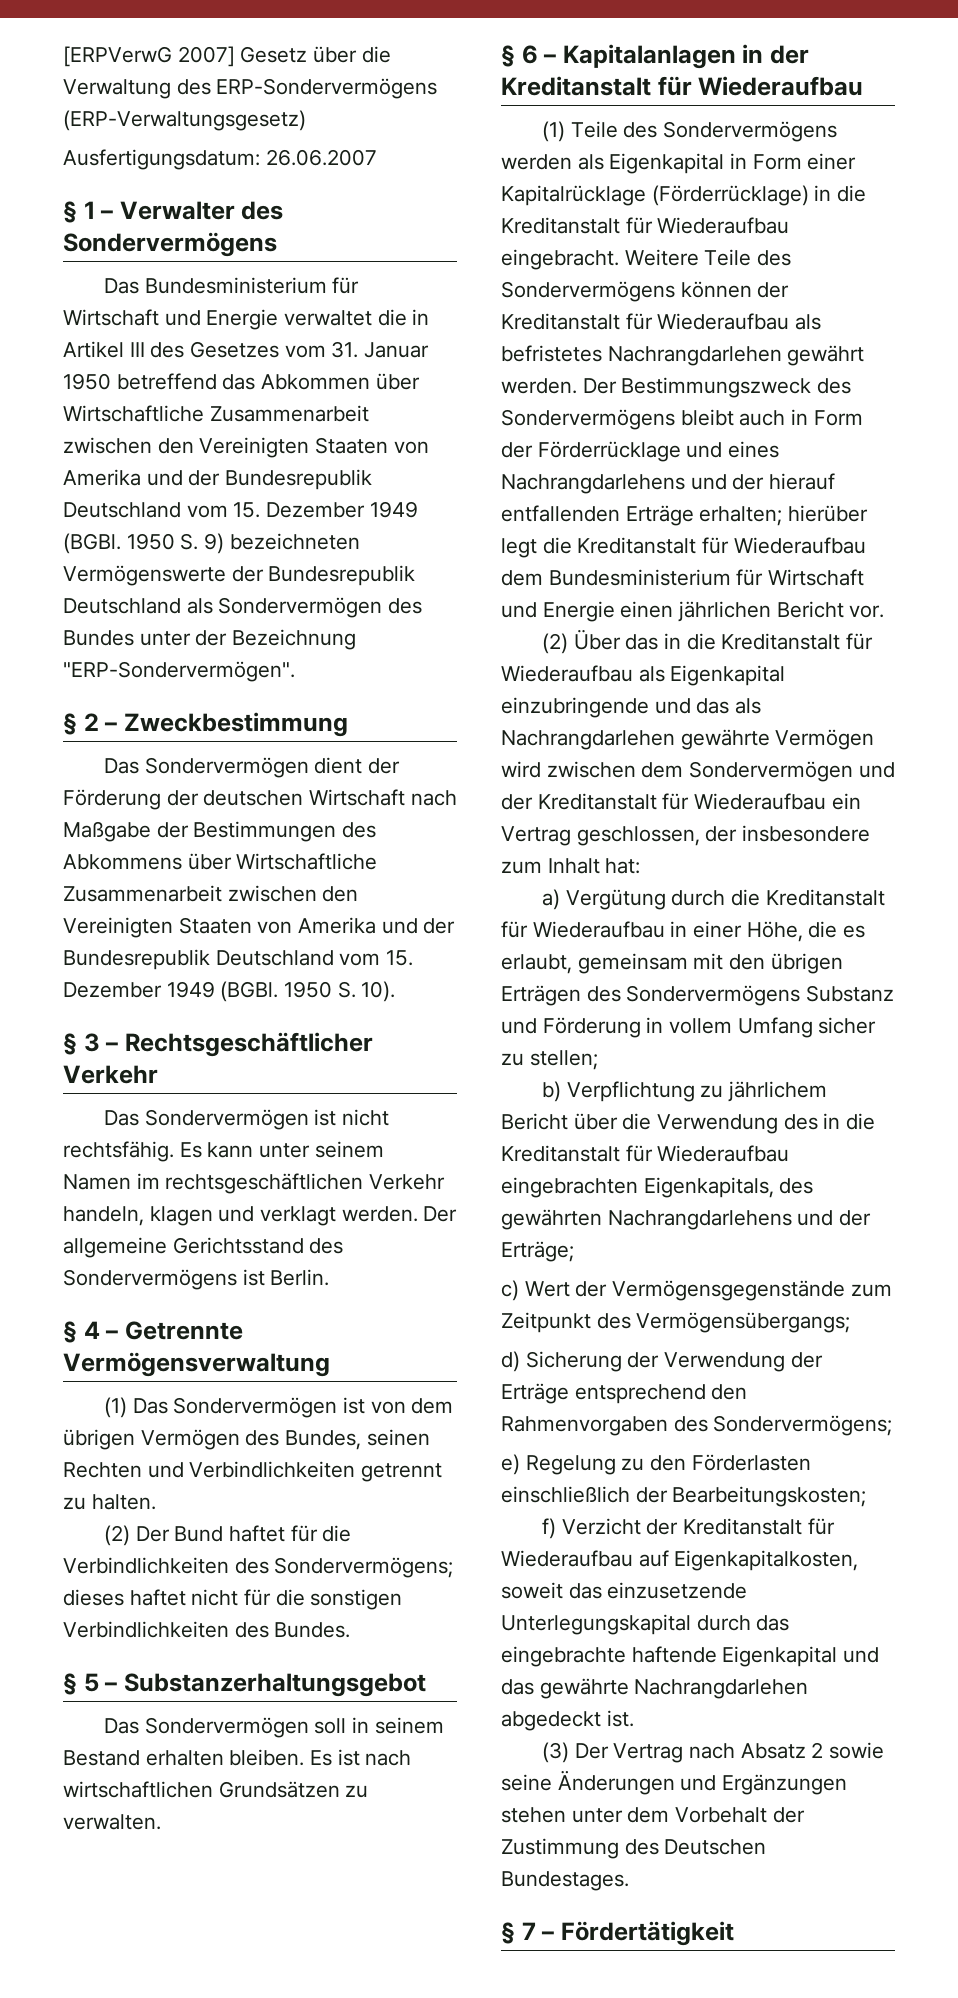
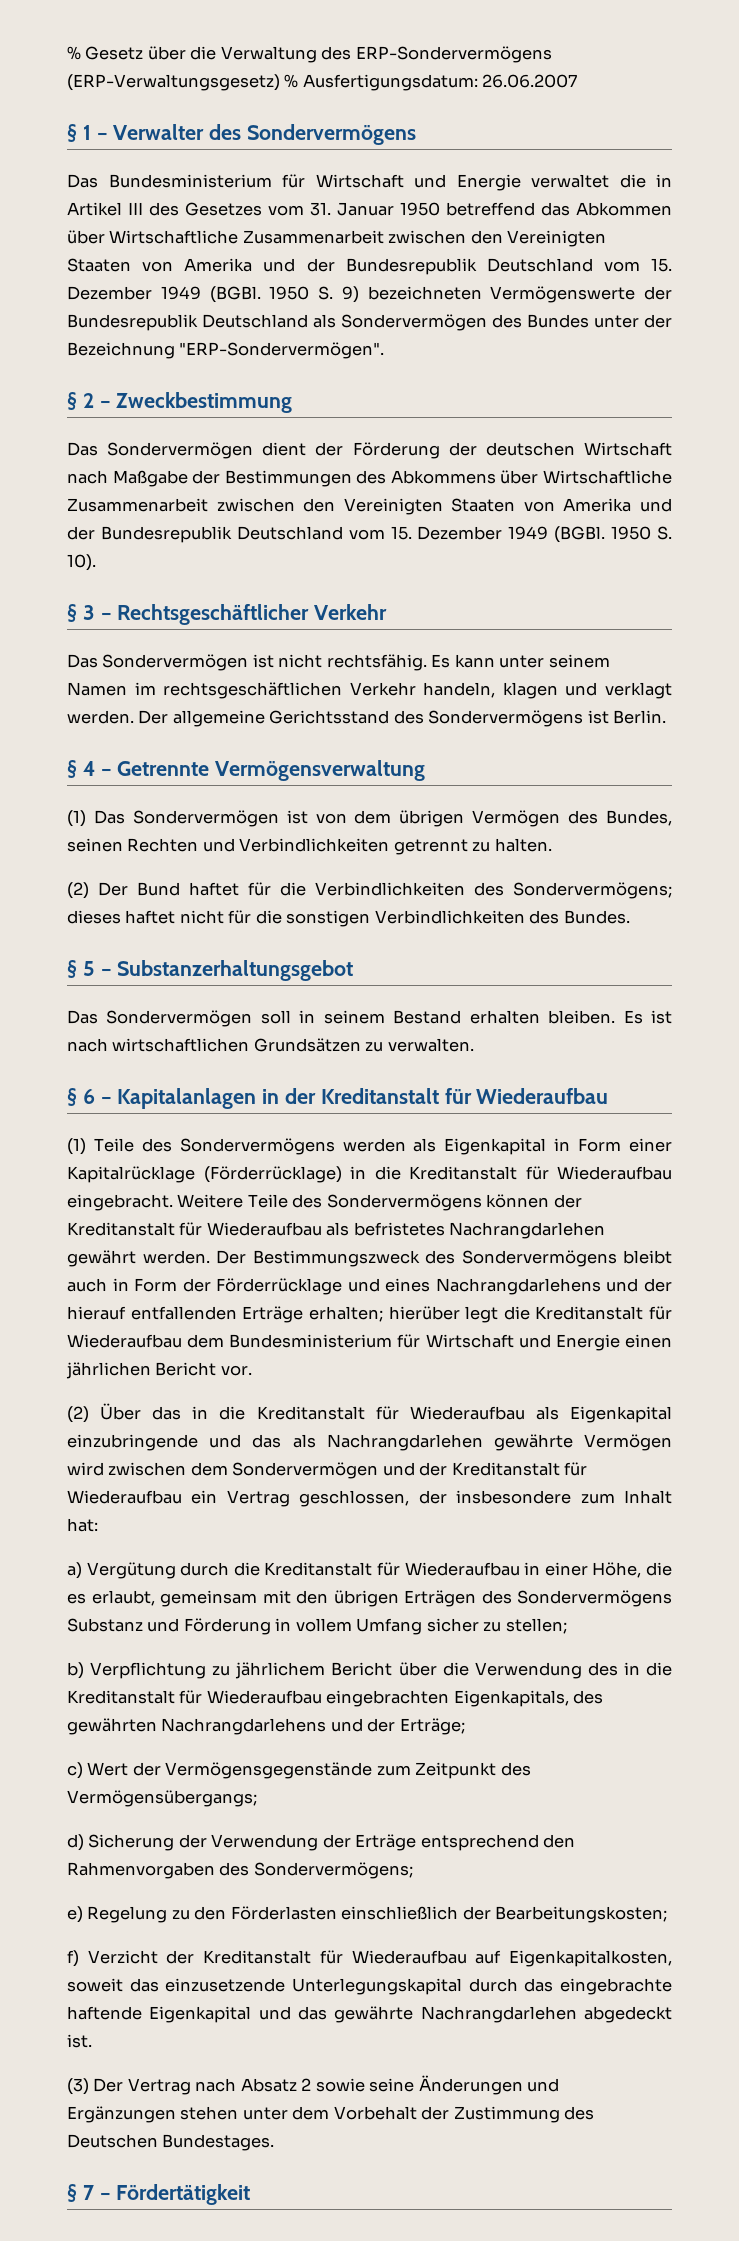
- [ERPVerwG 2007] Gesetz über die Verwaltung des ERP-Sondervermögens (ERP-Verwaltungsgesetz)
- Ausfertigungsdatum: 26.06.2007
+ % Gesetz über die Verwaltung des ERP-Sondervermögens (ERP-Verwaltungsgesetz) % Ausfertigungsdatum: 26.06.2007

